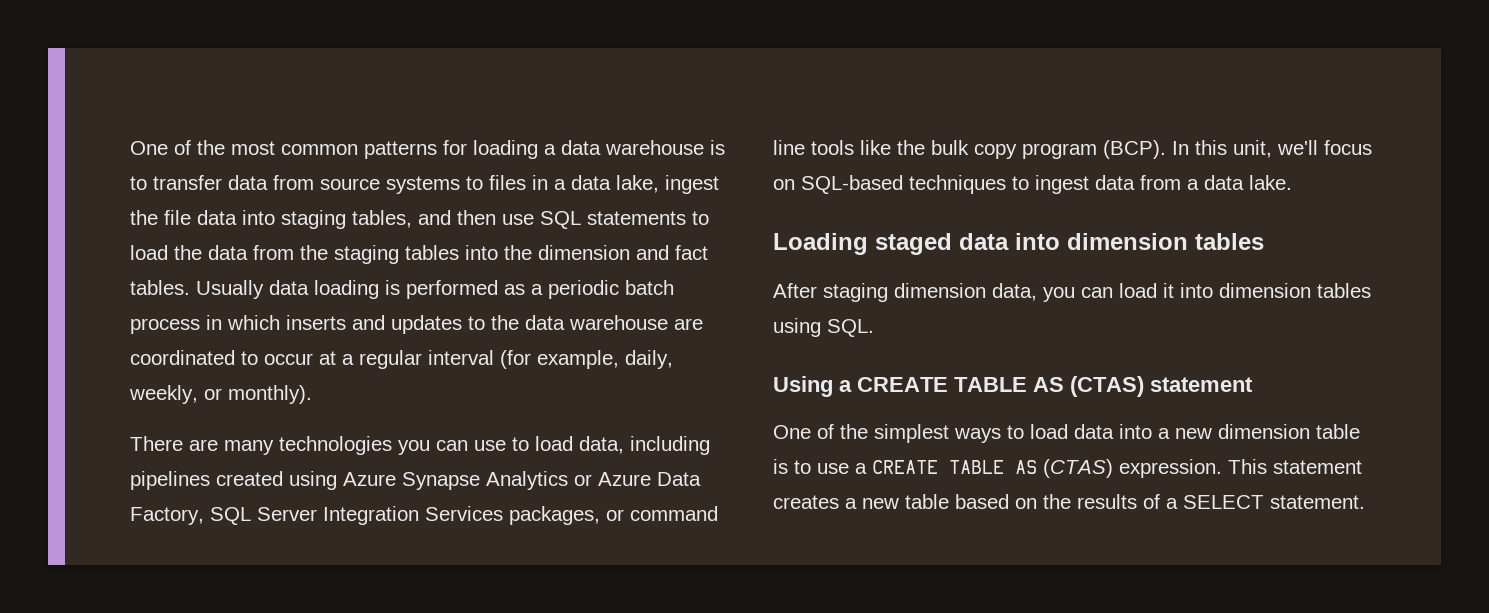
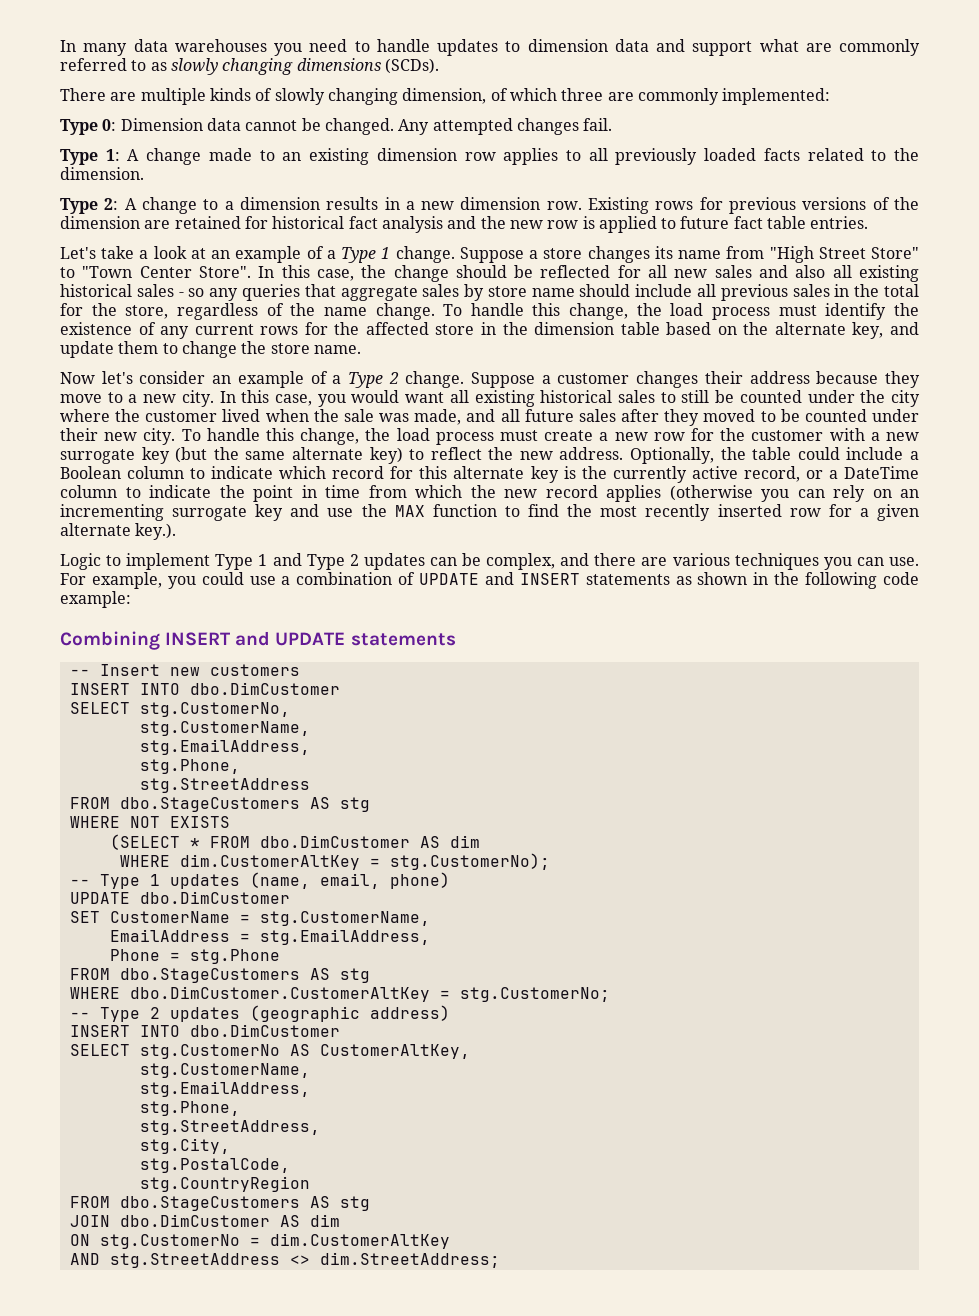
- One of the most common patterns for loading a data warehouse is to transfer data from source systems to files in a data lake, ingest the file data into staging tables, and then use SQL statements to load the data from the staging tables into the dimension and fact tables. Usually data loading is performed as a periodic batch process in which inserts and updates to the data warehouse are coordinated to occur at a regular interval (for example, daily, weekly, or monthly).
- There are many technologies you can use to load data, including pipelines created using Azure Synapse Analytics or Azure Data Factory, SQL Server Integration Services packages, or command line tools like the bulk copy program (BCP). In this unit, we'll focus on SQL-based techniques to ingest data from a data lake.
- Loading staged data into dimension tables
- After staging dimension data, you can load it into dimension tables using SQL.
- Using a CREATE TABLE AS (CTAS) statement
- One of the simplest ways to load data into a new dimension table is to use a CREATE TABLE AS (CTAS) expression. This statement creates a new table based on the results of a SELECT statement.
+ In many data warehouses you need to handle updates to dimension data and support what are commonly referred to as slowly changing dimensions (SCDs).
+ There are multiple kinds of slowly changing dimension, of which three are commonly implemented:
+ Type 0: Dimension data cannot be changed. Any attempted changes fail.
+ Type 1: A change made to an existing dimension row applies to all previously loaded facts related to the dimension.
+ Type 2: A change to a dimension results in a new dimension row. Existing rows for previous versions of the dimension are retained for historical fact analysis and the new row is applied to future fact table entries.
+ Let's take a look at an example of a Type 1 change. Suppose a store changes its name from "High Street Store" to "Town Center Store". In this case, the change should be reflected for all new sales and also all existing historical sales - so any queries that aggregate sales by store name should include all previous sales in the total for the store, regardless of the name change. To handle this change, the load process must identify the existence of any current rows for the affected store in the dimension table based on the alternate key, and update them to change the store name.
+ Now let's consider an example of a Type 2 change. Suppose a customer changes their address because they move to a new city. In this case, you would want all existing historical sales to still be counted under the city where the customer lived when the sale was made, and all future sales after they moved to be counted under their new city. To handle this change, the load process must create a new row for the customer with a new surrogate key (but the same alternate key) to reflect the new address. Optionally, the table could include a Boolean column to indicate which record for this alternate key is the currently active record, or a DateTime column to indicate the point in time from which the new record applies (otherwise you can rely on an incrementing surrogate key and use the MAX function to find the most recently inserted row for a given alternate key.).
+ Logic to implement Type 1 and Type 2 updates can be complex, and there are various techniques you can use. For example, you could use a combination of UPDATE and INSERT statements as shown in the following code example:
+ Combining INSERT and UPDATE statements
+ -- Insert new customers
+ INSERT INTO dbo.DimCustomer
+ SELECT stg.CustomerNo,
+ stg.CustomerName,
+ stg.EmailAddress,
+ stg.Phone,
+ stg.StreetAddress
+ FROM dbo.StageCustomers AS stg
+ WHERE NOT EXISTS
+ (SELECT * FROM dbo.DimCustomer AS dim
+ WHERE dim.CustomerAltKey = stg.CustomerNo);
+ -- Type 1 updates (name, email, phone)
+ UPDATE dbo.DimCustomer
+ SET CustomerName = stg.CustomerName,
+ EmailAddress = stg.EmailAddress,
+ Phone = stg.Phone
+ FROM dbo.StageCustomers AS stg
+ WHERE dbo.DimCustomer.CustomerAltKey = stg.CustomerNo;
+ -- Type 2 updates (geographic address)
+ INSERT INTO dbo.DimCustomer
+ SELECT stg.CustomerNo AS CustomerAltKey,
+ stg.CustomerName,
+ stg.EmailAddress,
+ stg.Phone,
+ stg.StreetAddress,
+ stg.City,
+ stg.PostalCode,
+ stg.CountryRegion
+ FROM dbo.StageCustomers AS stg
+ JOIN dbo.DimCustomer AS dim
+ ON stg.CustomerNo = dim.CustomerAltKey
+ AND stg.StreetAddress <> dim.StreetAddress;

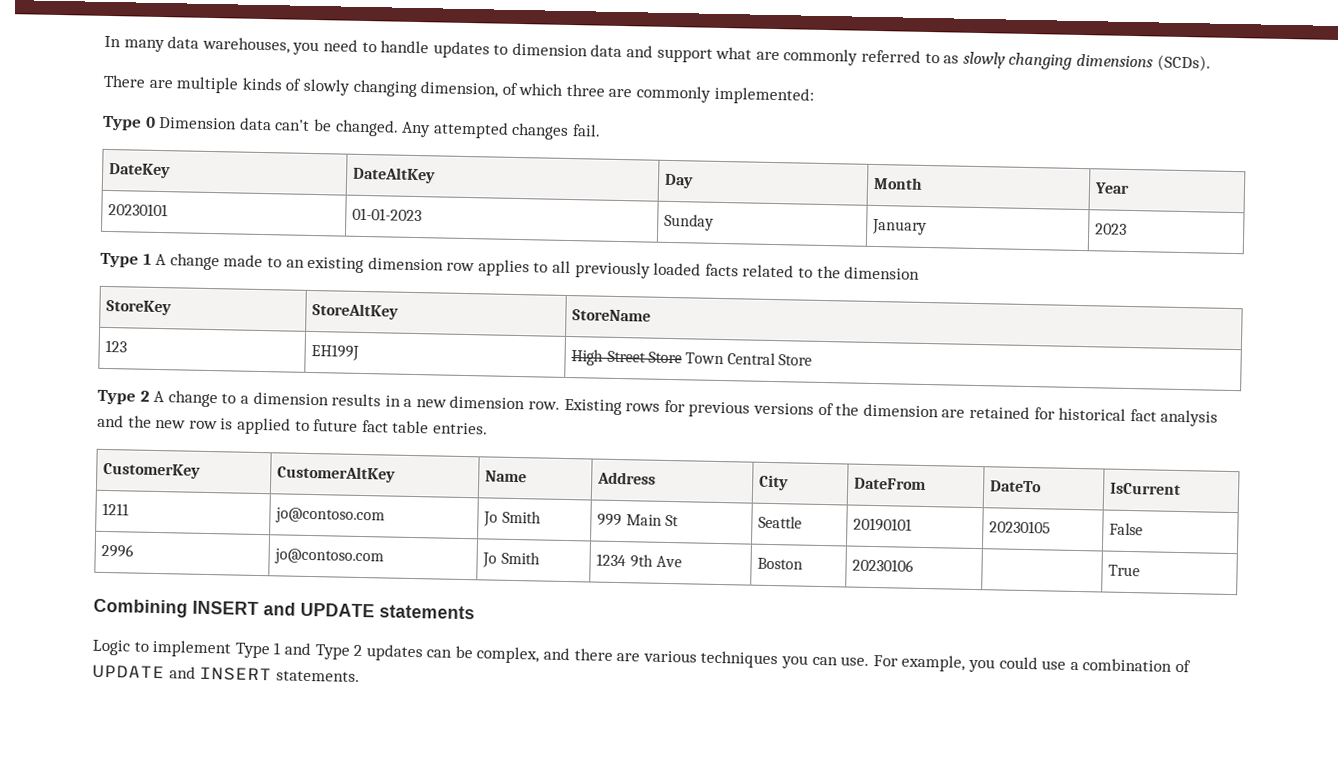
- In many data warehouses you need to handle updates to dimension data and support what are commonly referred to as slowly changing dimensions (SCDs).
+ In many data warehouses, you need to handle updates to dimension data and support what are commonly referred to as slowly changing dimensions (SCDs).
- Type 0: Dimension data cannot be changed.
+ Type 0 Dimension data can't be changed.
- Type 1: A change made to an existing dimension row applies to all previously loaded facts related to the dimension.
- Type 2: A change to a dimension results in a new dimension row.
+ DateKey | DateAltKey | Day | Month | Year
+ 20230101 | 01-01-2023 | Sunday | January | 2023
+ Type 1 A change made to an existing dimension row applies to all previously loaded facts related to the dimension
+ StoreKey | StoreAltKey | StoreName
+ 123 | EH199J | High Street Store Town Central Store
+ Type 2 A change to a dimension results in a new dimension row.
- Let's take a look at an example of a Type 1 change. Suppose a store changes its name from "High Street Store" to "Town Center Store". In this case, the change should be reflected for all new sales and also all existing historical sales - so any queries that aggregate sales by store name should include all previous sales in the total for the store, regardless of the name change. To handle this change, the load process must identify the existence of any current rows for the affected store in the dimension table based on the alternate key, and update them to change the store name.
- Now let's consider an example of a Type 2 change. Suppose a customer changes their address because they move to a new city. In this case, you would want all existing historical sales to still be counted under the city where the customer lived when the sale was made, and all future sales after they moved to be counted under their new city. To handle this change, the load process must create a new row for the customer with a new surrogate key (but the same alternate key) to reflect the new address. Optionally, the table could include a Boolean column to indicate which record for this alternate key is the currently active record, or a DateTime column to indicate the point in time from which the new record applies (otherwise you can rely on an incrementing surrogate key and use the MAX function to find the most recently inserted row for a given alternate key.).
+ CustomerKey | CustomerAltKey | Name | Address | City | DateFrom | DateTo | IsCurrent
+ 1211 | jo@contoso.com | Jo Smith | 999 Main St | Seattle | 20190101 | 20230105 | False
+ 2996 | jo@contoso.com | Jo Smith | 1234 9th Ave | Boston | 20230106 | | True
+ Combining INSERT and UPDATE statements
- For example, you could use a combination of UPDATE and INSERT statements as shown in the following code example:
- Combining INSERT and UPDATE statements
- -- Insert new customers
- INSERT INTO dbo.DimCustomer
- SELECT stg.CustomerNo,
- stg.CustomerName,
- stg.EmailAddress,
- stg.Phone,
- stg.StreetAddress
- FROM dbo.StageCustomers AS stg
- WHERE NOT EXISTS
- (SELECT * FROM dbo.DimCustomer AS dim
- WHERE dim.CustomerAltKey = stg.CustomerNo);
- -- Type 1 updates (name, email, phone)
- UPDATE dbo.DimCustomer
- SET CustomerName = stg.CustomerName,
- EmailAddress = stg.EmailAddress,
- Phone = stg.Phone
- FROM dbo.StageCustomers AS stg
- WHERE dbo.DimCustomer.CustomerAltKey = stg.CustomerNo;
- -- Type 2 updates (geographic address)
- INSERT INTO dbo.DimCustomer
- SELECT stg.CustomerNo AS CustomerAltKey,
- stg.CustomerName,
- stg.EmailAddress,
- stg.Phone,
- stg.StreetAddress,
- stg.City,
- stg.PostalCode,
- stg.CountryRegion
- FROM dbo.StageCustomers AS stg
- JOIN dbo.DimCustomer AS dim
- ON stg.CustomerNo = dim.CustomerAltKey
- AND stg.StreetAddress <> dim.StreetAddress;
+ For example, you could use a combination of UPDATE and INSERT statements.

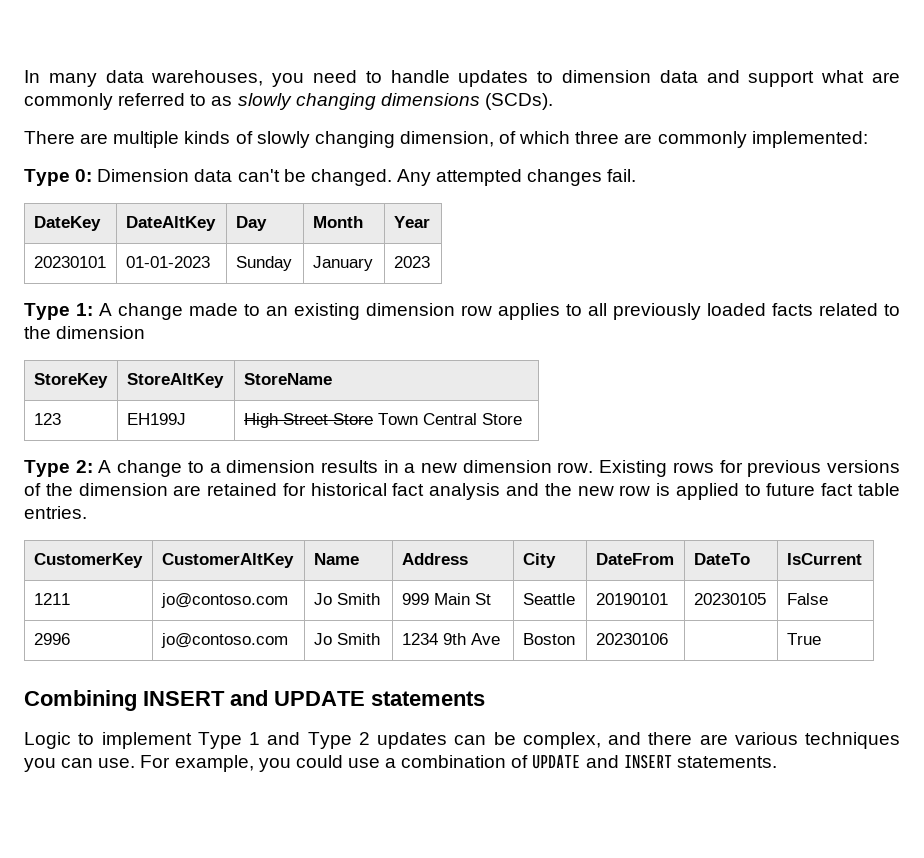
- Type 0 Dimension data can't be changed.
+ Type 0: Dimension data can't be changed.
- Type 1 A change made to an existing dimension row applies to all previously loaded facts related to the dimension
+ Type 1: A change made to an existing dimension row applies to all previously loaded facts related to the dimension
- Type 2 A change to a dimension results in a new dimension row.
+ Type 2: A change to a dimension results in a new dimension row.

